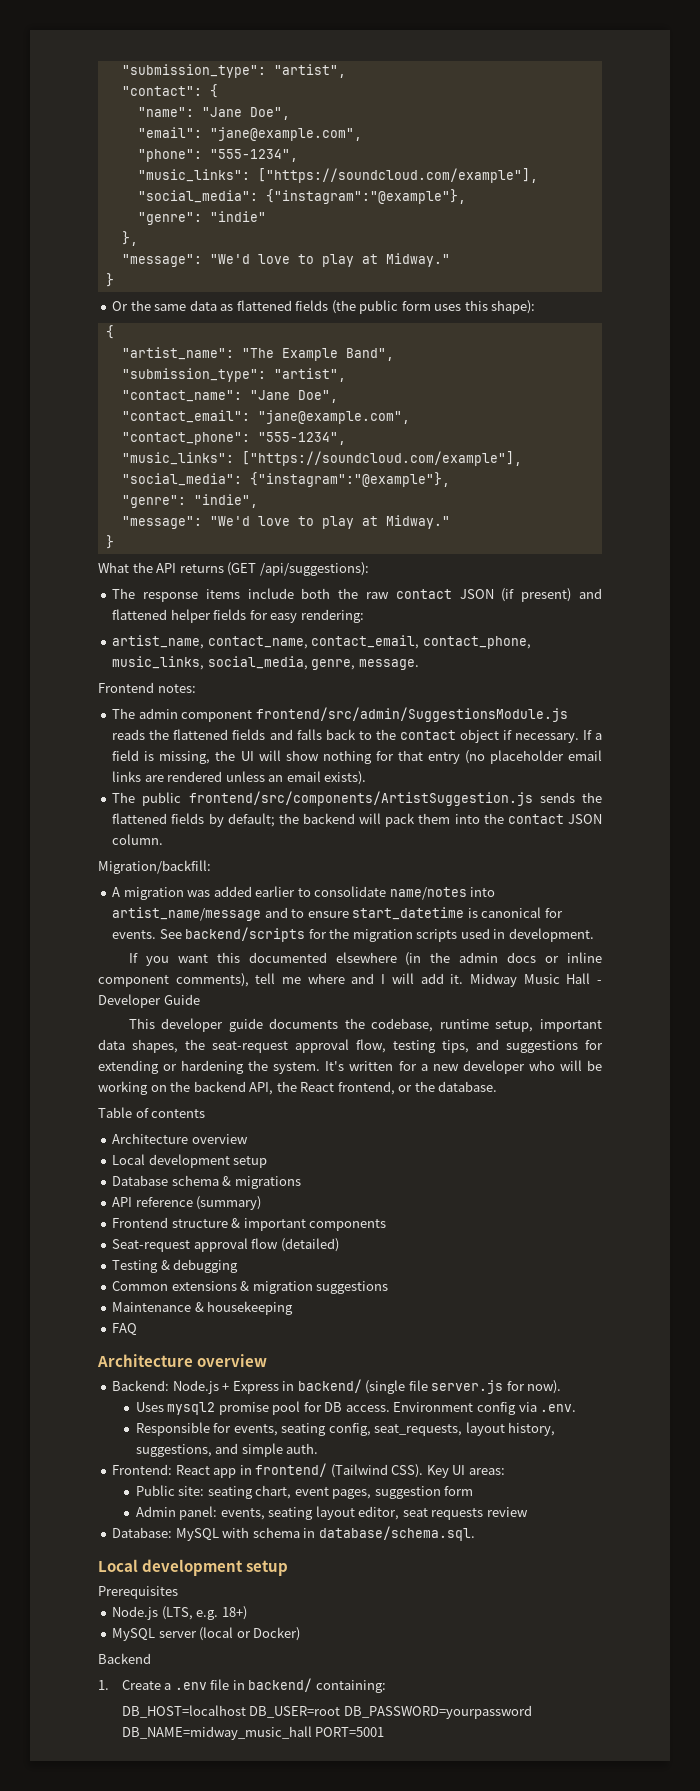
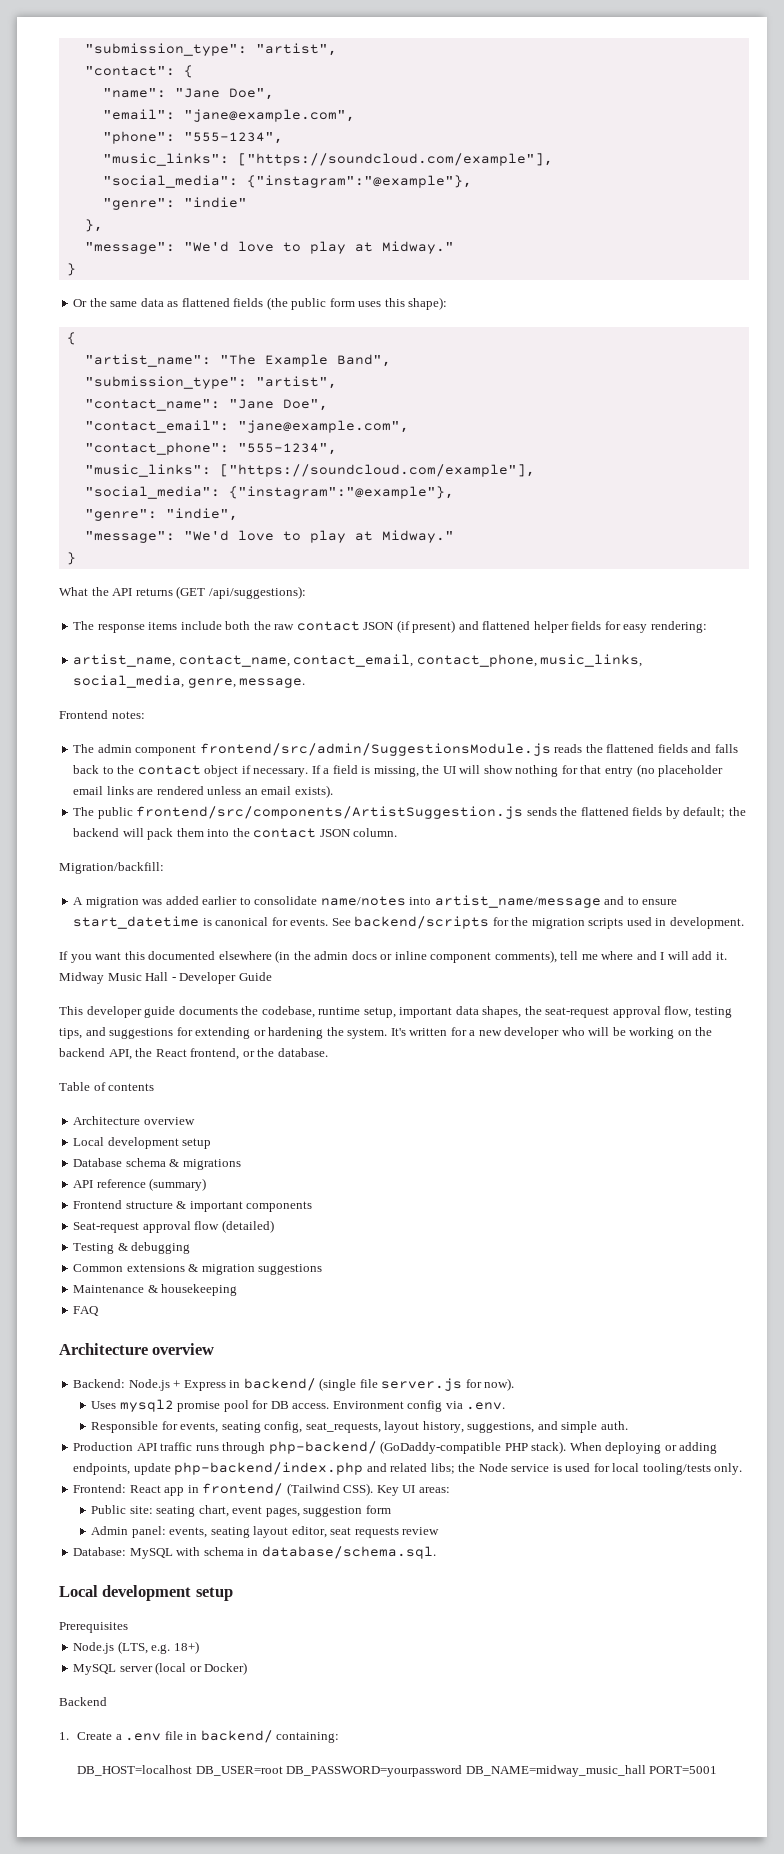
+ Production API traffic runs through php-backend/ (GoDaddy-compatible PHP stack). When deploying or adding endpoints, update php-backend/index.php and related libs; the Node service is used for local tooling/tests only.

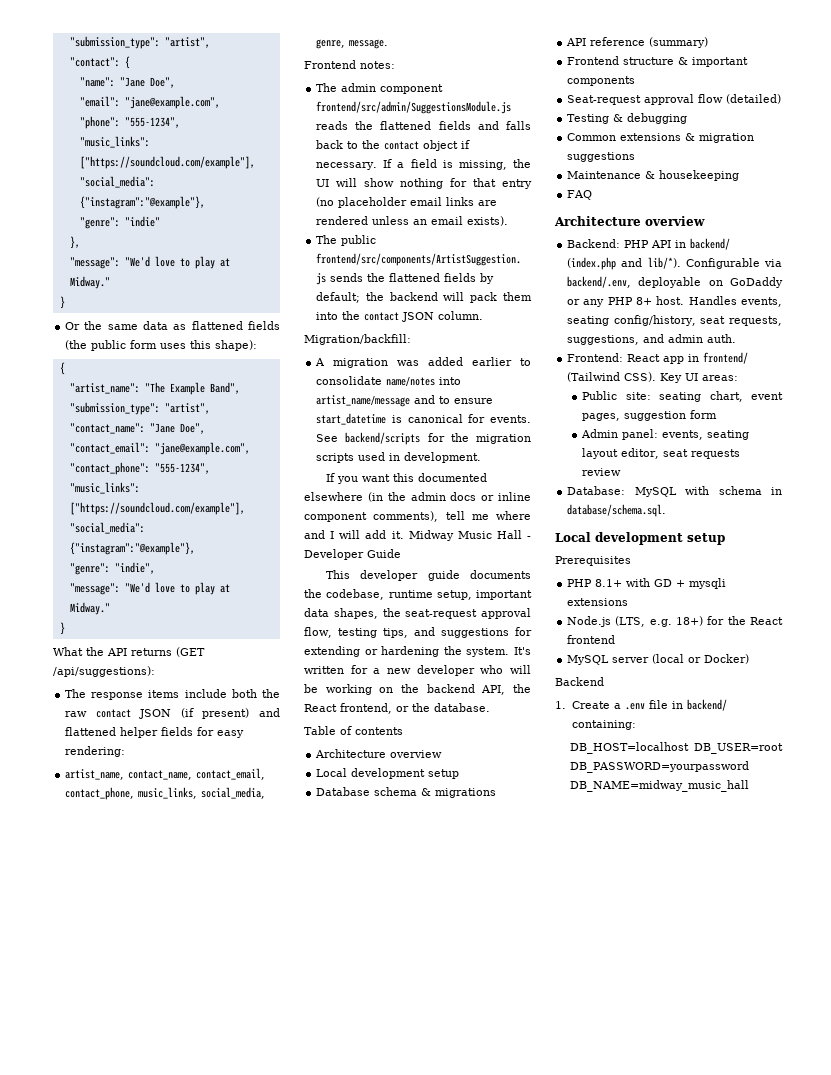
- Backend: Node.js + Express in backend/ (single file server.js for now).
- Uses mysql2 promise pool for DB access. Environment config via .env.
- Responsible for events, seating config, seat_requests, layout history, suggestions, and simple auth.
+ Backend: PHP API in backend/ (index.php and lib/*). Configurable via backend/.env, deployable on GoDaddy or any PHP 8+ host. Handles events, seating config/history, seat requests, suggestions, and admin auth.
- Production API traffic runs through php-backend/ (GoDaddy-compatible PHP stack). When deploying or adding endpoints, update php-backend/index.php and related libs; the Node service is used for local tooling/tests only.
+ PHP 8.1+ with GD + mysqli extensions
- Node.js (LTS, e.g. 18+)
+ Node.js (LTS, e.g. 18+) for the React frontend
- DB_HOST=localhost DB_USER=root DB_PASSWORD=yourpassword DB_NAME=midway_music_hall PORT=5001
+ DB_HOST=localhost DB_USER=root DB_PASSWORD=yourpassword DB_NAME=midway_music_hall

